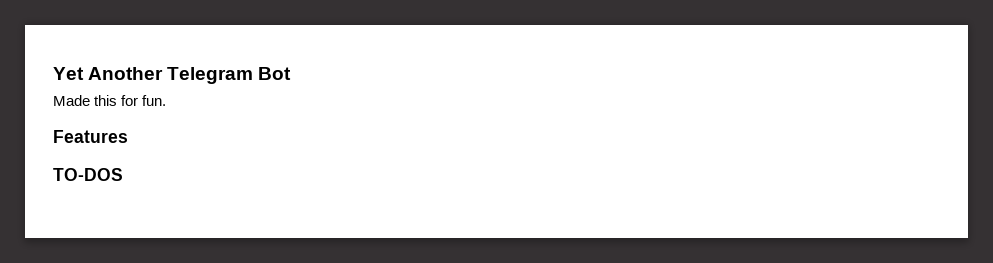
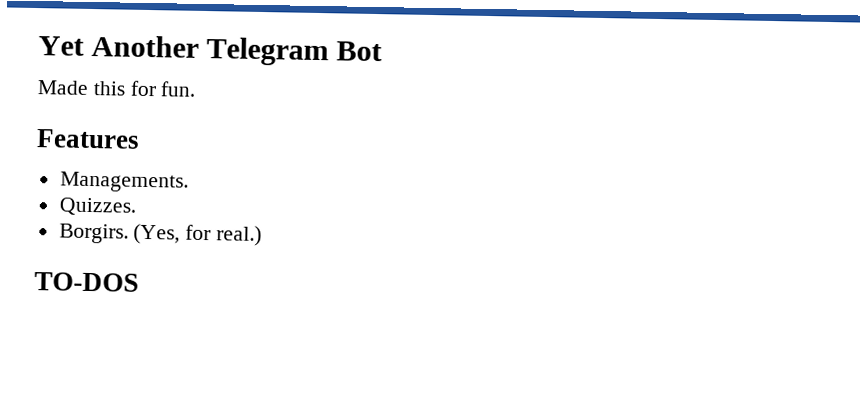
+ Managements.
+ Quizzes.
+ Borgirs. (Yes, for real.)

